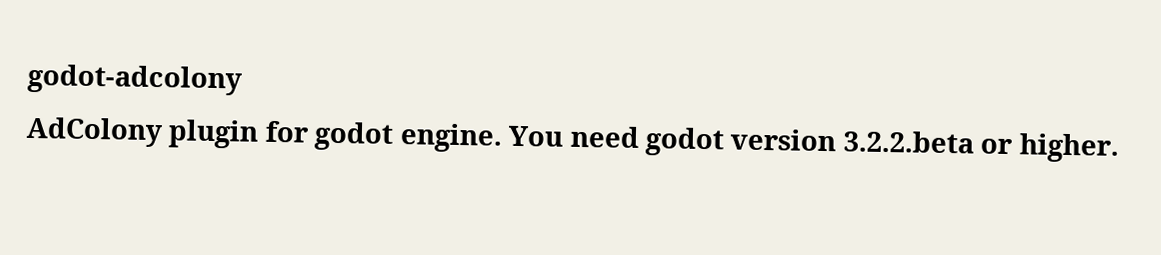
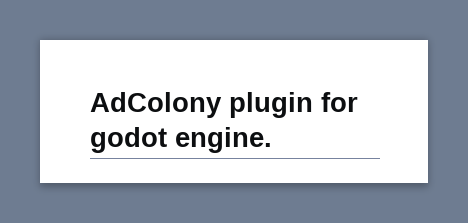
- godot-adcolony
- You need godot version 3.2.2.beta or higher.

